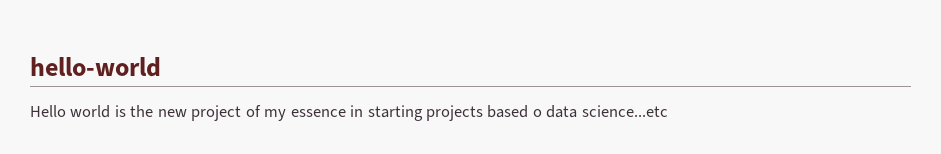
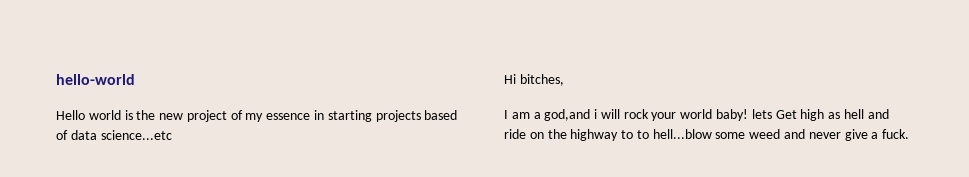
- Hello world is the new project of my essence in starting projects based o data science...etc
+ Hello world is the new project of my essence in starting projects based of data science...etc
+ Hi bitches,
+ I am a god,and i will rock your world baby! lets Get high as hell and ride on the highway to to hell...blow some weed and never give a fuck.

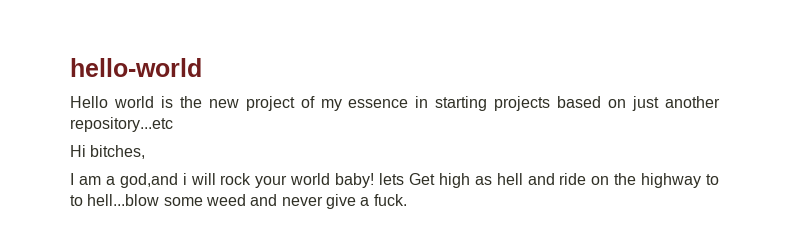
- Hello world is the new project of my essence in starting projects based of data science...etc
+ Hello world is the new project of my essence in starting projects based on just another repository...etc

